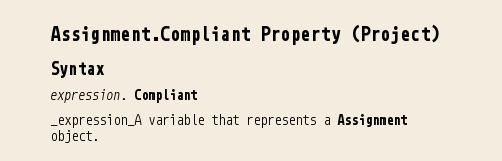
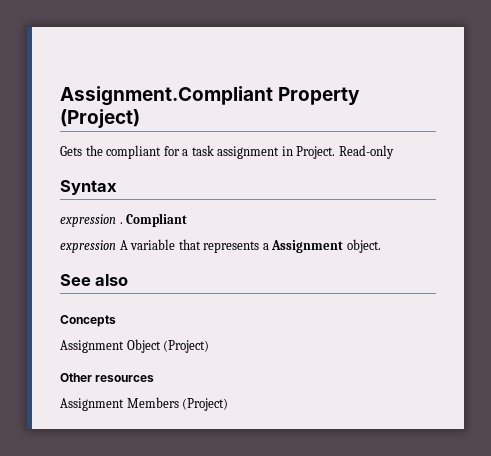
+ Gets the compliant for a task assignment in Project. Read-only
- expression.
+ expression .
- _expression_A variable that represents a Assignment object.
+ expression A variable that represents a Assignment object.
+ See also
+ Concepts
+ Assignment Object (Project)
+ Other resources
+ Assignment Members (Project)

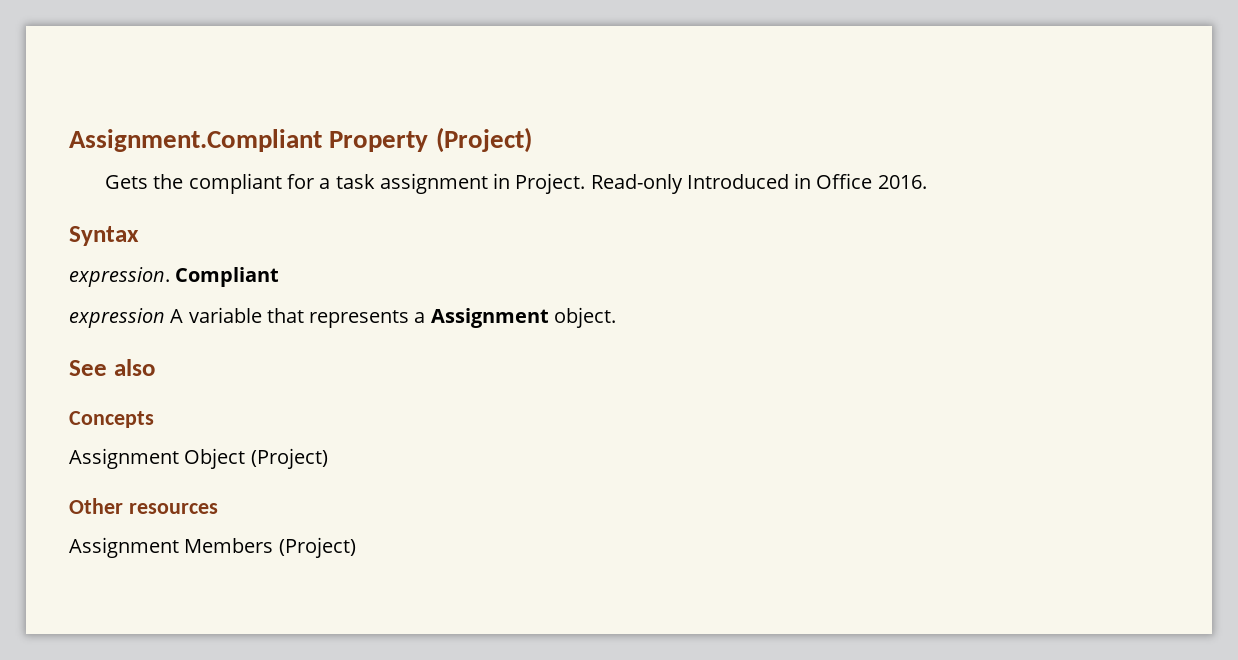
- Read-only
+ Read-only Introduced in Office 2016.
- expression .
+ expression.

